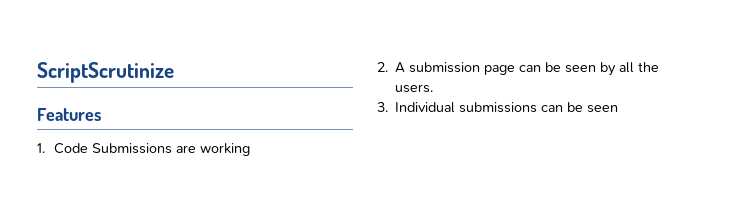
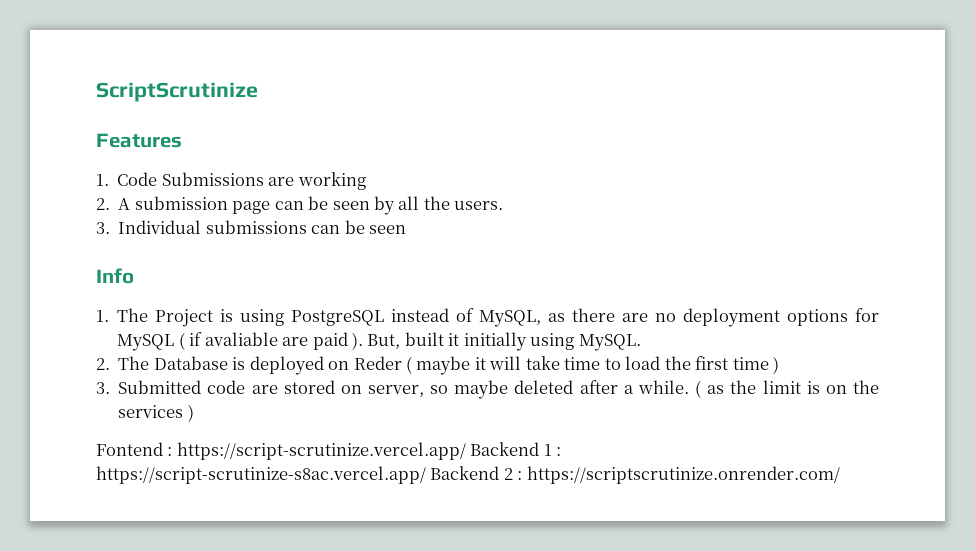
+ Info
+ 1. The Project is using PostgreSQL instead of MySQL, as there are no deployment options for MySQL ( if avaliable are paid ). But, built it initially using MySQL.
+ 2. The Database is deployed on Reder ( maybe it will take time to load the first time )
+ 3. Submitted code are stored on server, so maybe deleted after a while. ( as the limit is on the services )
+ Fontend : https://script-scrutinize.vercel.app/ Backend 1 : https://script-scrutinize-s8ac.vercel.app/ Backend 2 : https://scriptscrutinize.onrender.com/

